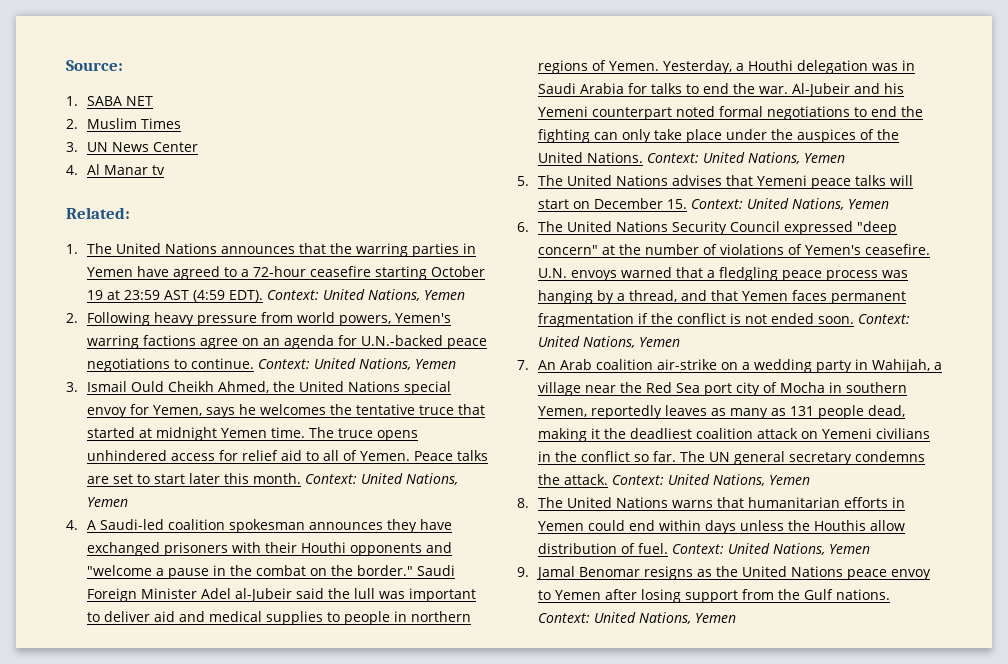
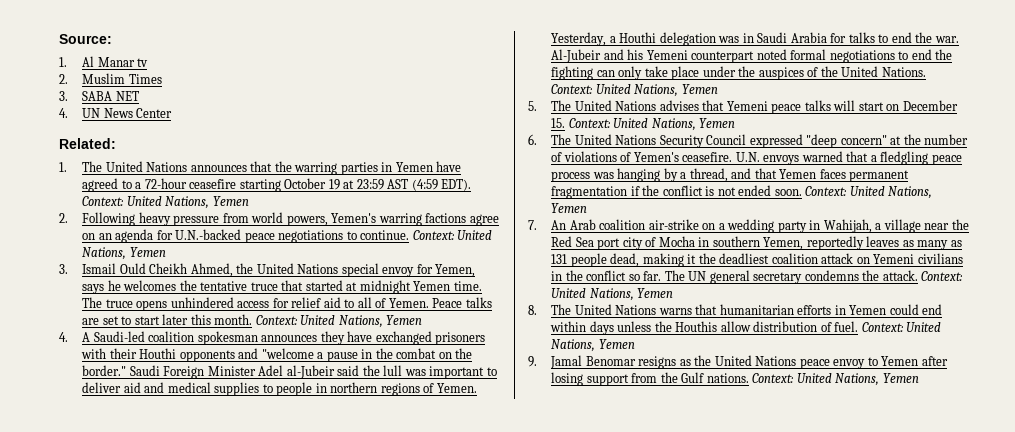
- 1. SABA NET
+ 1. Al Manar tv
  2. Muslim Times
- 3. UN News Center
+ 3. SABA NET
+ 4. UN News Center
- 4. Al Manar tv

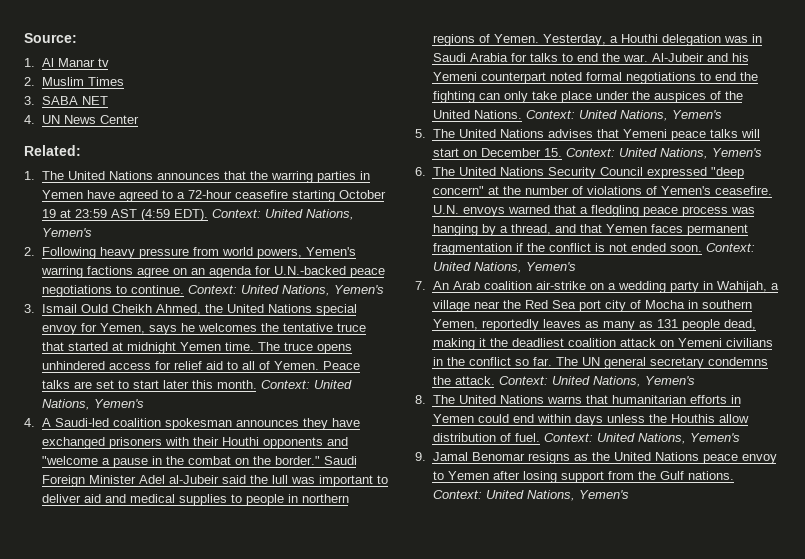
- 1. The United Nations announces that the warring parties in Yemen have agreed to a 72-hour ceasefire starting October 19 at 23:59 AST (4:59 EDT). Context: United Nations, Yemen
+ 1. The United Nations announces that the warring parties in Yemen have agreed to a 72-hour ceasefire starting October 19 at 23:59 AST (4:59 EDT). Context: United Nations, Yemen's
- 2. Following heavy pressure from world powers, Yemen's warring factions agree on an agenda for U.N.-backed peace negotiations to continue. Context: United Nations, Yemen
+ 2. Following heavy pressure from world powers, Yemen's warring factions agree on an agenda for U.N.-backed peace negotiations to continue. Context: United Nations, Yemen's
- Peace talks are set to start later this month. Context: United Nations, Yemen
+ Peace talks are set to start later this month. Context: United Nations, Yemen's
- Al-Jubeir and his Yemeni counterpart noted formal negotiations to end the fighting can only take place under the auspices of the United Nations. Context: United Nations, Yemen
+ Al-Jubeir and his Yemeni counterpart noted formal negotiations to end the fighting can only take place under the auspices of the United Nations. Context: United Nations, Yemen's
- 5. The United Nations advises that Yemeni peace talks will start on December 15. Context: United Nations, Yemen
+ 5. The United Nations advises that Yemeni peace talks will start on December 15. Context: United Nations, Yemen's
- U.N. envoys warned that a fledgling peace process was hanging by a thread, and that Yemen faces permanent fragmentation if the conflict is not ended soon. Context: United Nations, Yemen
+ U.N. envoys warned that a fledgling peace process was hanging by a thread, and that Yemen faces permanent fragmentation if the conflict is not ended soon. Context: United Nations, Yemen's
- The UN general secretary condemns the attack. Context: United Nations, Yemen
+ The UN general secretary condemns the attack. Context: United Nations, Yemen's
- 8. The United Nations warns that humanitarian efforts in Yemen could end within days unless the Houthis allow distribution of fuel. Context: United Nations, Yemen
+ 8. The United Nations warns that humanitarian efforts in Yemen could end within days unless the Houthis allow distribution of fuel. Context: United Nations, Yemen's
- 9. Jamal Benomar resigns as the United Nations peace envoy to Yemen after losing support from the Gulf nations. Context: United Nations, Yemen
+ 9. Jamal Benomar resigns as the United Nations peace envoy to Yemen after losing support from the Gulf nations. Context: United Nations, Yemen's

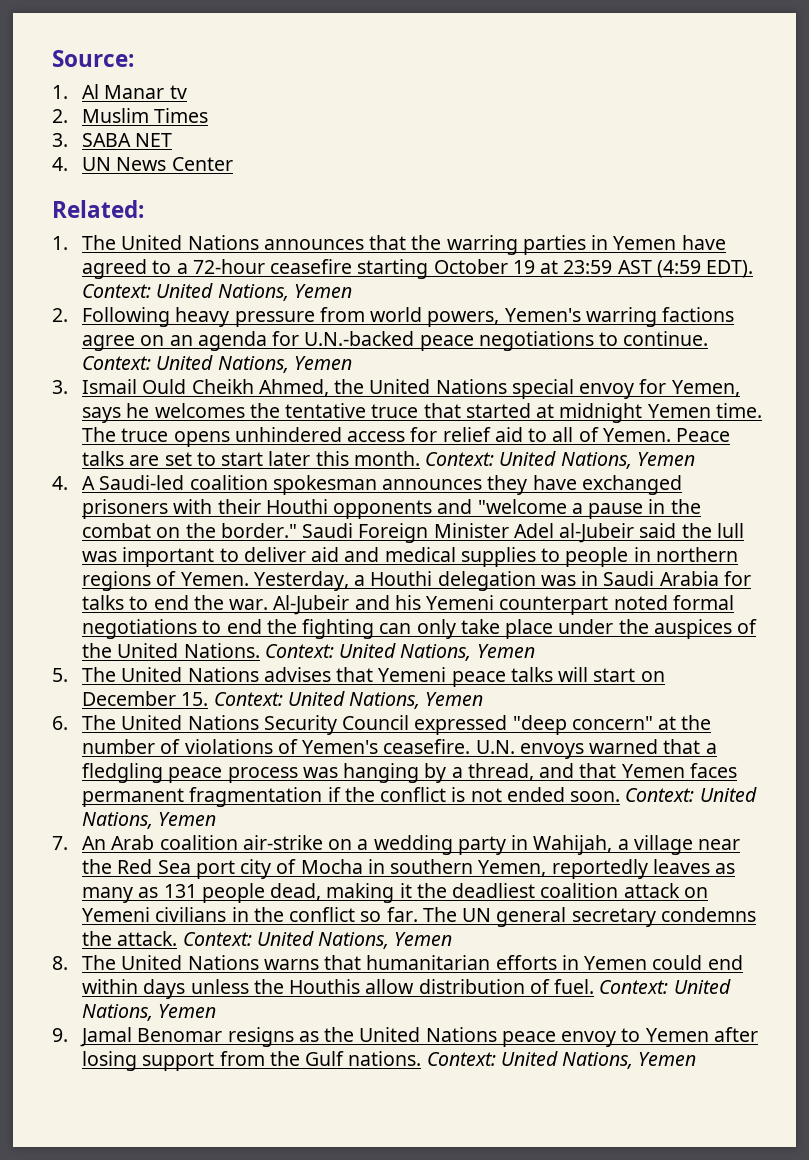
- 1. The United Nations announces that the warring parties in Yemen have agreed to a 72-hour ceasefire starting October 19 at 23:59 AST (4:59 EDT). Context: United Nations, Yemen's
+ 1. The United Nations announces that the warring parties in Yemen have agreed to a 72-hour ceasefire starting October 19 at 23:59 AST (4:59 EDT). Context: United Nations, Yemen
- 2. Following heavy pressure from world powers, Yemen's warring factions agree on an agenda for U.N.-backed peace negotiations to continue. Context: United Nations, Yemen's
+ 2. Following heavy pressure from world powers, Yemen's warring factions agree on an agenda for U.N.-backed peace negotiations to continue. Context: United Nations, Yemen
- Peace talks are set to start later this month. Context: United Nations, Yemen's
+ Peace talks are set to start later this month. Context: United Nations, Yemen
- Al-Jubeir and his Yemeni counterpart noted formal negotiations to end the fighting can only take place under the auspices of the United Nations. Context: United Nations, Yemen's
+ Al-Jubeir and his Yemeni counterpart noted formal negotiations to end the fighting can only take place under the auspices of the United Nations. Context: United Nations, Yemen
- 5. The United Nations advises that Yemeni peace talks will start on December 15. Context: United Nations, Yemen's
+ 5. The United Nations advises that Yemeni peace talks will start on December 15. Context: United Nations, Yemen
- U.N. envoys warned that a fledgling peace process was hanging by a thread, and that Yemen faces permanent fragmentation if the conflict is not ended soon. Context: United Nations, Yemen's
+ U.N. envoys warned that a fledgling peace process was hanging by a thread, and that Yemen faces permanent fragmentation if the conflict is not ended soon. Context: United Nations, Yemen
- The UN general secretary condemns the attack. Context: United Nations, Yemen's
+ The UN general secretary condemns the attack. Context: United Nations, Yemen
- 8. The United Nations warns that humanitarian efforts in Yemen could end within days unless the Houthis allow distribution of fuel. Context: United Nations, Yemen's
+ 8. The United Nations warns that humanitarian efforts in Yemen could end within days unless the Houthis allow distribution of fuel. Context: United Nations, Yemen
- 9. Jamal Benomar resigns as the United Nations peace envoy to Yemen after losing support from the Gulf nations. Context: United Nations, Yemen's
+ 9. Jamal Benomar resigns as the United Nations peace envoy to Yemen after losing support from the Gulf nations. Context: United Nations, Yemen

